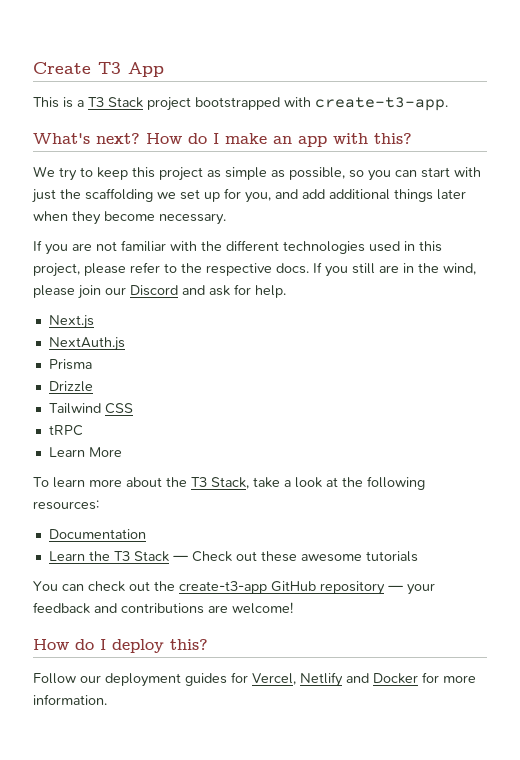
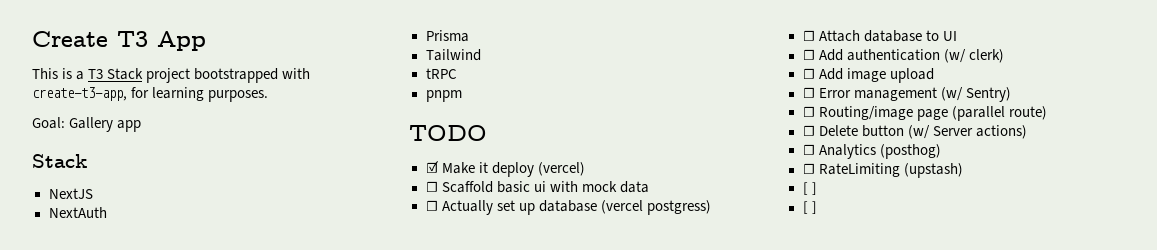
- This is a T3 Stack project bootstrapped with create-t3-app.
- What's next? How do I make an app with this?
- We try to keep this project as simple as possible, so you can start with just the scaffolding we set up for you, and add additional things later when they become necessary.
- If you are not familiar with the different technologies used in this project, please refer to the respective docs. If you still are in the wind, please join our Discord and ask for help.
- Next.js
- NextAuth.js
+ This is a T3 Stack project bootstrapped with create-t3-app, for learning purposes.
+ Goal: Gallery app
+ Stack
+ NextJS
+ NextAuth
- Drizzle
- Tailwind CSS
+ Tailwind
- Learn More
- To learn more about the T3 Stack, take a look at the following resources:
- Documentation
- Learn the T3 Stack — Check out these awesome tutorials
- You can check out the create-t3-app GitHub repository — your feedback and contributions are welcome!
- How do I deploy this?
- Follow our deployment guides for Vercel, Netlify and Docker for more information.
+ pnpm
+ TODO
+ ☑ Make it deploy (vercel)
+ ☐ Scaffold basic ui with mock data
+ ☐ Actually set up database (vercel postgress)
+ ☐ Attach database to UI
+ ☐ Add authentication (w/ clerk)
+ ☐ Add image upload
+ ☐ Error management (w/ Sentry)
+ ☐ Routing/image page (parallel route)
+ ☐ Delete button (w/ Server actions)
+ ☐ Analytics (posthog)
+ ☐ RateLimiting (upstash)
+ [ ]
+ [ ]

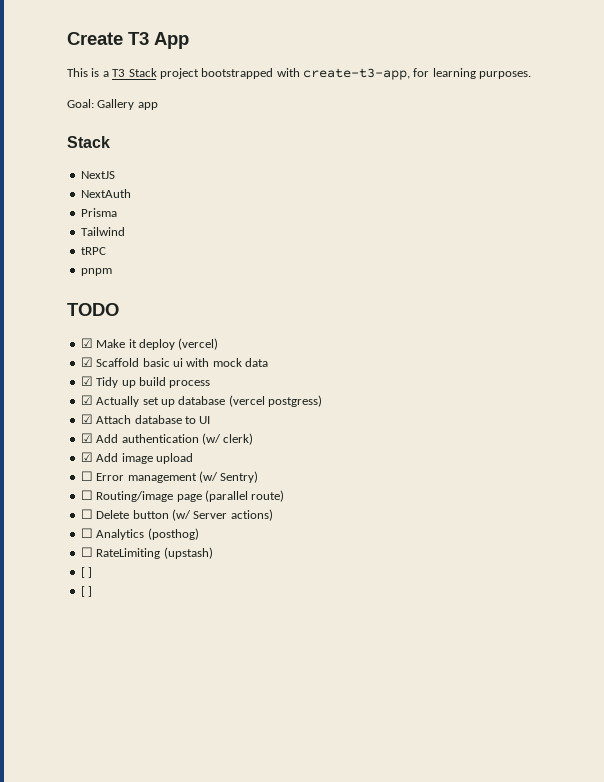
- ☐ Scaffold basic ui with mock data
+ ☑ Scaffold basic ui with mock data
- ☐ Actually set up database (vercel postgress)
+ ☑ Tidy up build process
+ ☑ Actually set up database (vercel postgress)
- ☐ Attach database to UI
+ ☑ Attach database to UI
- ☐ Add authentication (w/ clerk)
+ ☑ Add authentication (w/ clerk)
- ☐ Add image upload
+ ☑ Add image upload

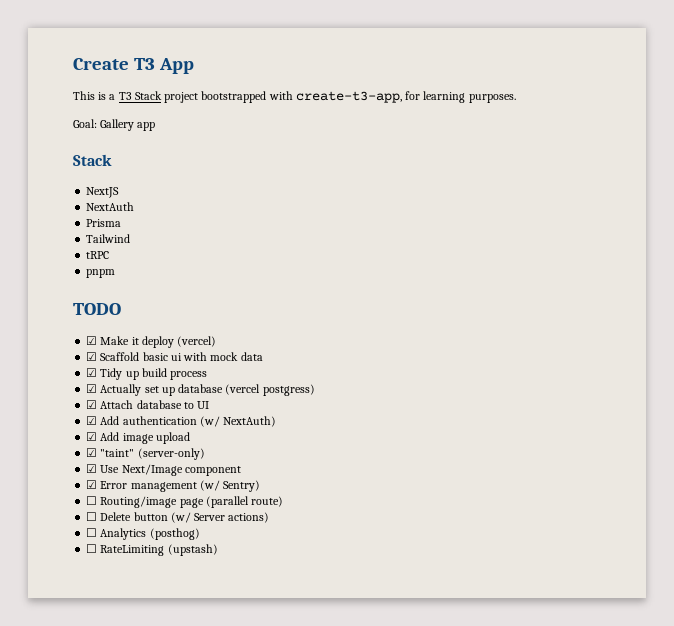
- ☑ Add authentication (w/ clerk)
+ ☑ Add authentication (w/ NextAuth)
- ☐ Error management (w/ Sentry)
+ ☑ "taint" (server-only)
+ ☑ Use Next/Image component
+ ☑ Error management (w/ Sentry)
  ☐ RateLimiting (upstash)
- [ ]
- [ ]

